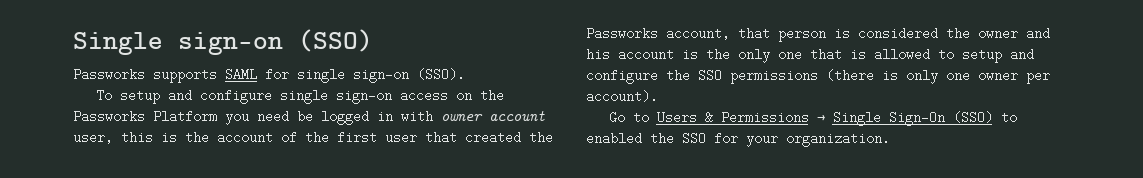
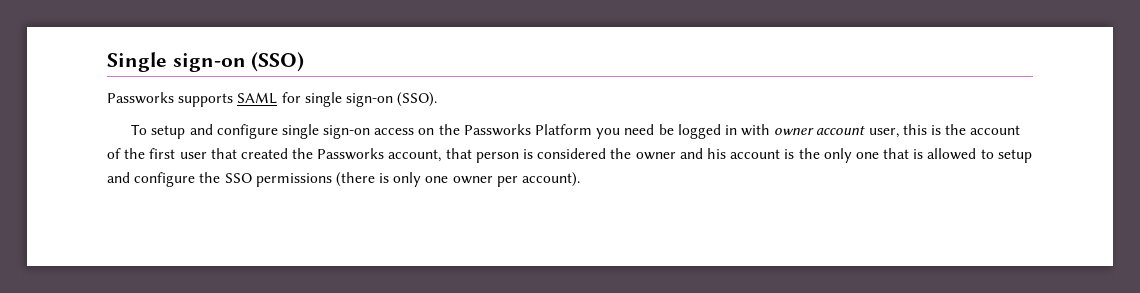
- Go to Users & Permissions → Single Sign-On (SSO) to enabled the SSO for your organization.

